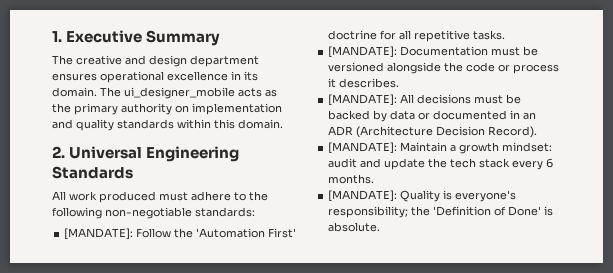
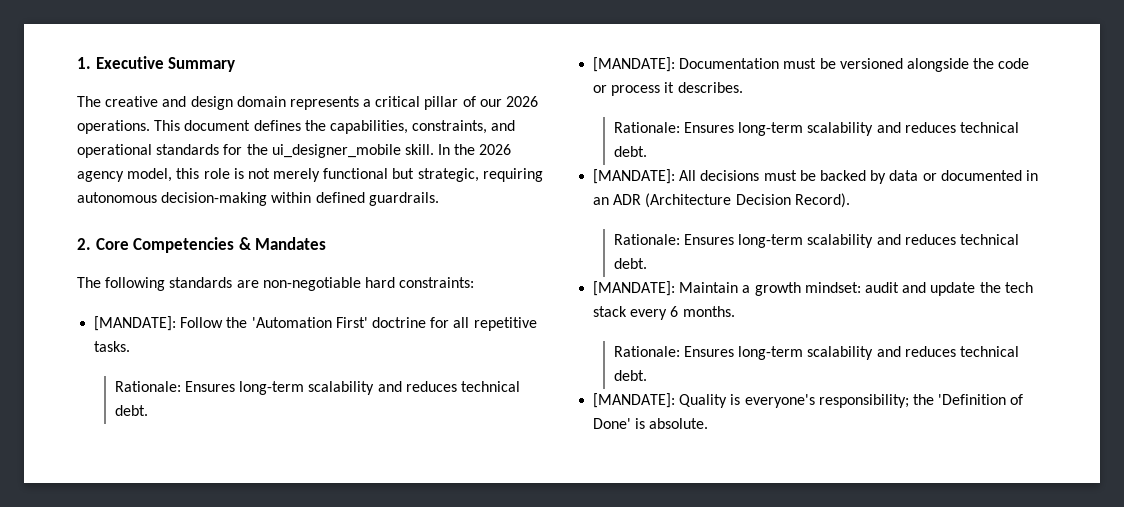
- The creative and design department ensures operational excellence in its domain. The ui_designer_mobile acts as the primary authority on implementation and quality standards within this domain.
- 2. Universal Engineering Standards
- All work produced must adhere to the following non-negotiable standards:
+ The creative and design domain represents a critical pillar of our 2026 operations. This document defines the capabilities, constraints, and operational standards for the ui_designer_mobile skill. In the 2026 agency model, this role is not merely functional but strategic, requiring autonomous decision-making within defined guardrails.
+ 2. Core Competencies & Mandates
+ The following standards are non-negotiable hard constraints:
  [MANDATE]: Follow the 'Automation First' doctrine for all repetitive tasks.
+ Rationale: Ensures long-term scalability and reduces technical debt.
  [MANDATE]: Documentation must be versioned alongside the code or process it describes.
+ Rationale: Ensures long-term scalability and reduces technical debt.
  [MANDATE]: All decisions must be backed by data or documented in an ADR (Architecture Decision Record).
+ Rationale: Ensures long-term scalability and reduces technical debt.
  [MANDATE]: Maintain a growth mindset: audit and update the tech stack every 6 months.
+ Rationale: Ensures long-term scalability and reduces technical debt.

